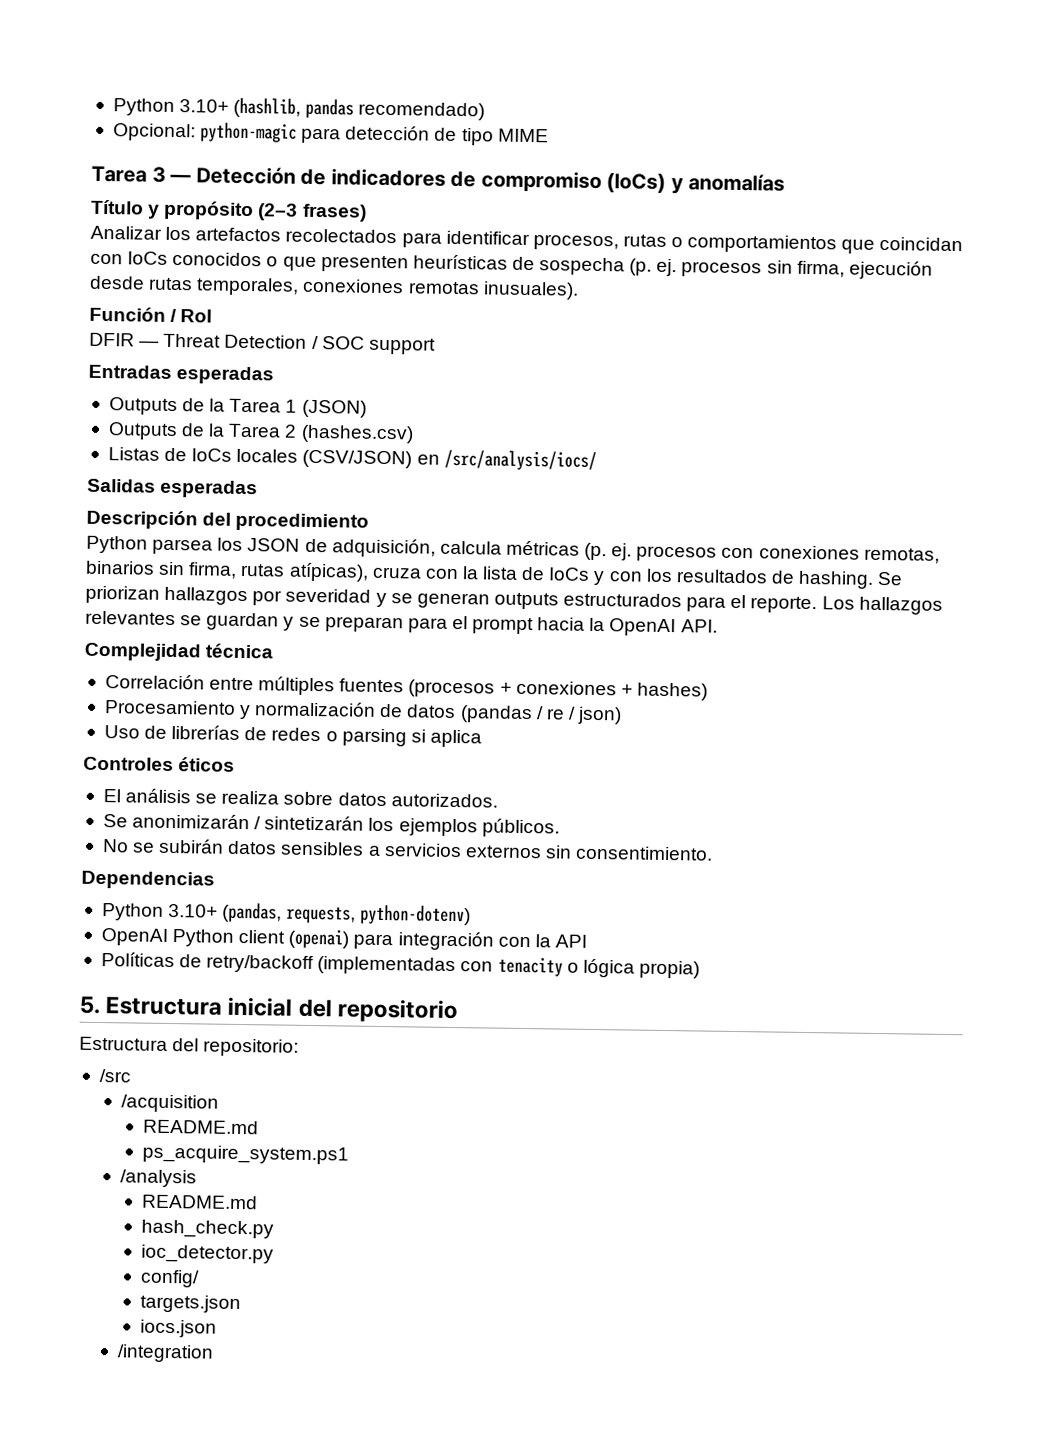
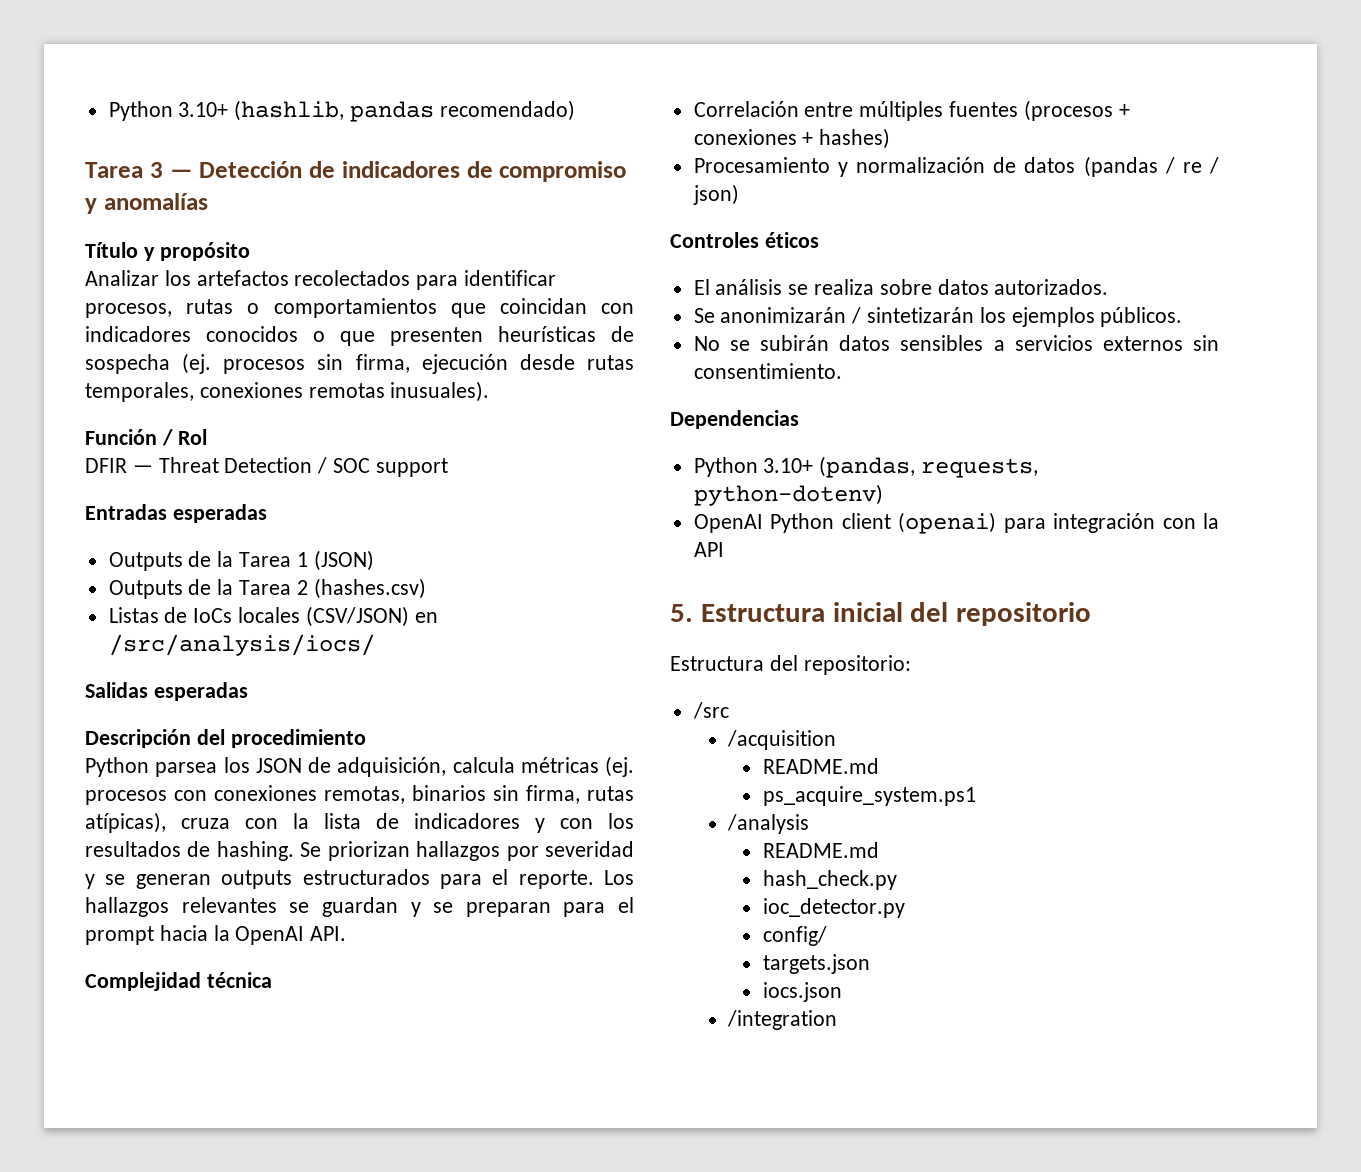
- Opcional: python-magic para detección de tipo MIME
- Tarea 3 — Detección de indicadores de compromiso (IoCs) y anomalías
+ Tarea 3 — Detección de indicadores de compromiso y anomalías
- Título y propósito (2–3 frases)
+ Título y propósito
- Analizar los artefactos recolectados para identificar procesos, rutas o comportamientos que coincidan con IoCs conocidos o que presenten heurísticas de sospecha (p. ej. procesos sin firma, ejecución desde rutas temporales, conexiones remotas inusuales).
+ Analizar los artefactos recolectados para identificar procesos, rutas o comportamientos que coincidan con indicadores conocidos o que presenten heurísticas de sospecha (ej. procesos sin firma, ejecución desde rutas temporales, conexiones remotas inusuales).
- Python parsea los JSON de adquisición, calcula métricas (p. ej. procesos con conexiones remotas, binarios sin firma, rutas atípicas), cruza con la lista de IoCs y con los resultados de hashing.
+ Python parsea los JSON de adquisición, calcula métricas (ej. procesos con conexiones remotas, binarios sin firma, rutas atípicas), cruza con la lista de indicadores y con los resultados de hashing.
- Uso de librerías de redes o parsing si aplica
- Políticas de retry/backoff (implementadas con tenacity o lógica propia)

